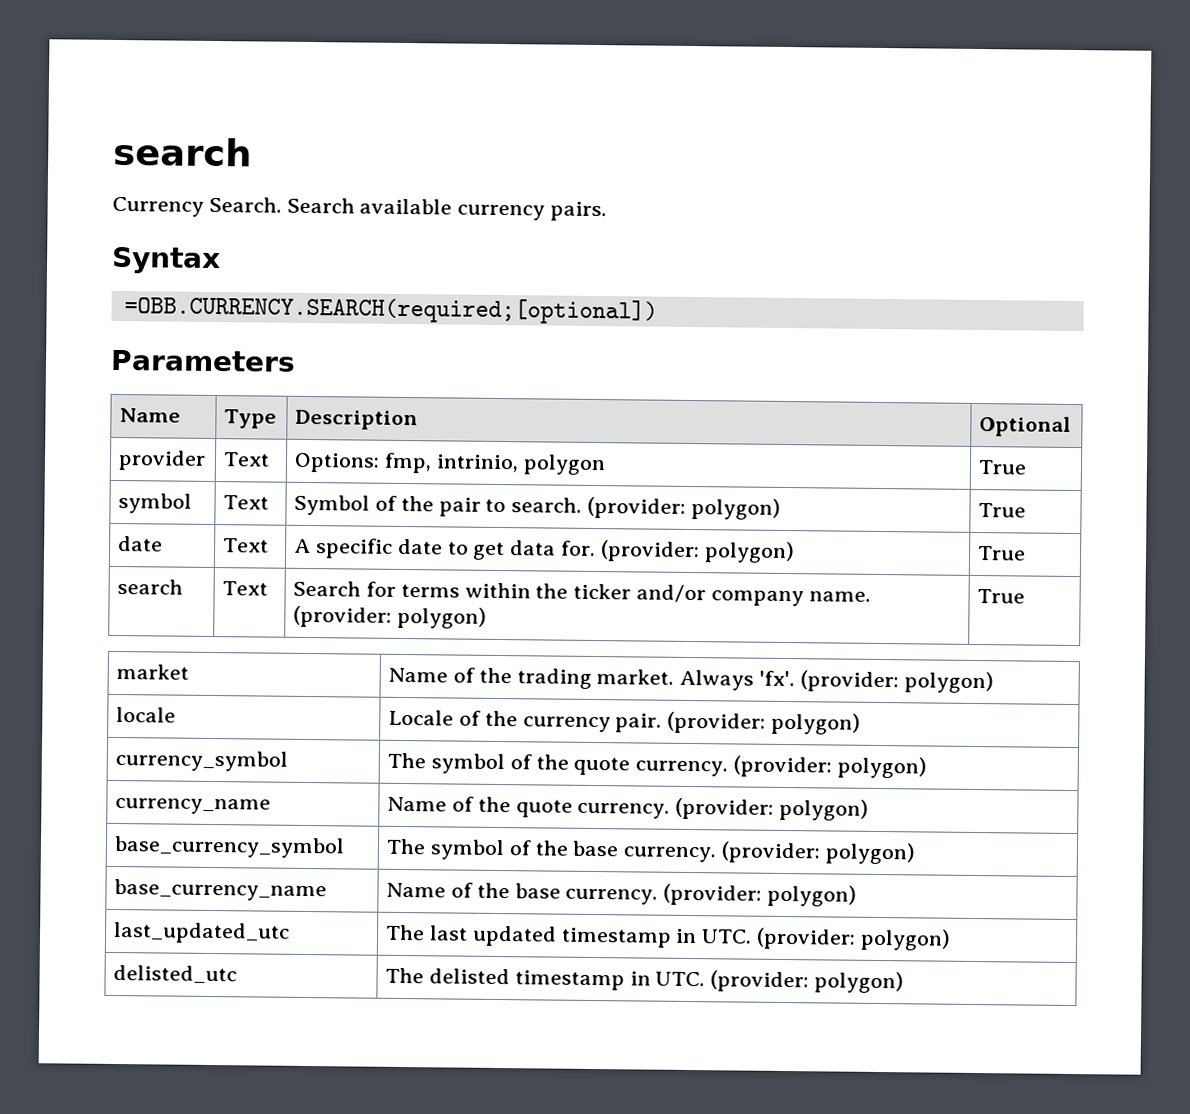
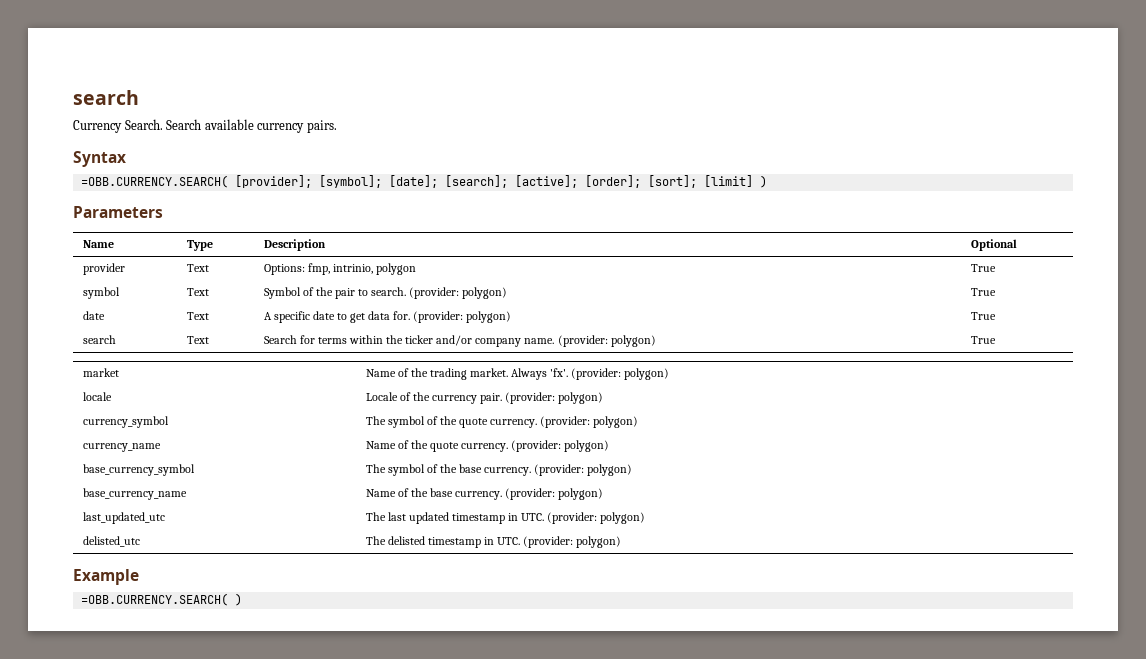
- =OBB.CURRENCY.SEARCH(required;[optional])
+ =OBB.CURRENCY.SEARCH( [provider]; [symbol]; [date]; [search]; [active]; [order]; [sort]; [limit] )
+ Example
+ =OBB.CURRENCY.SEARCH( )

